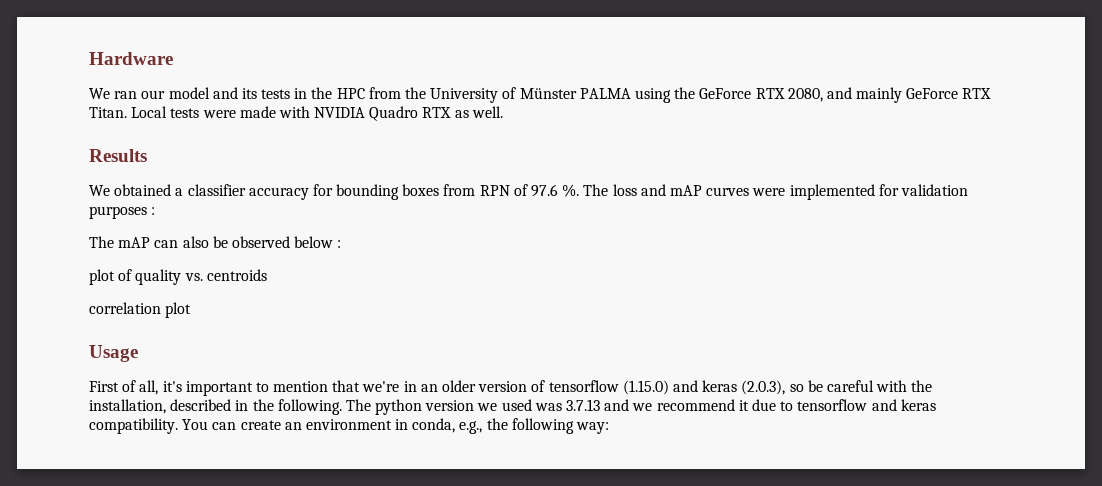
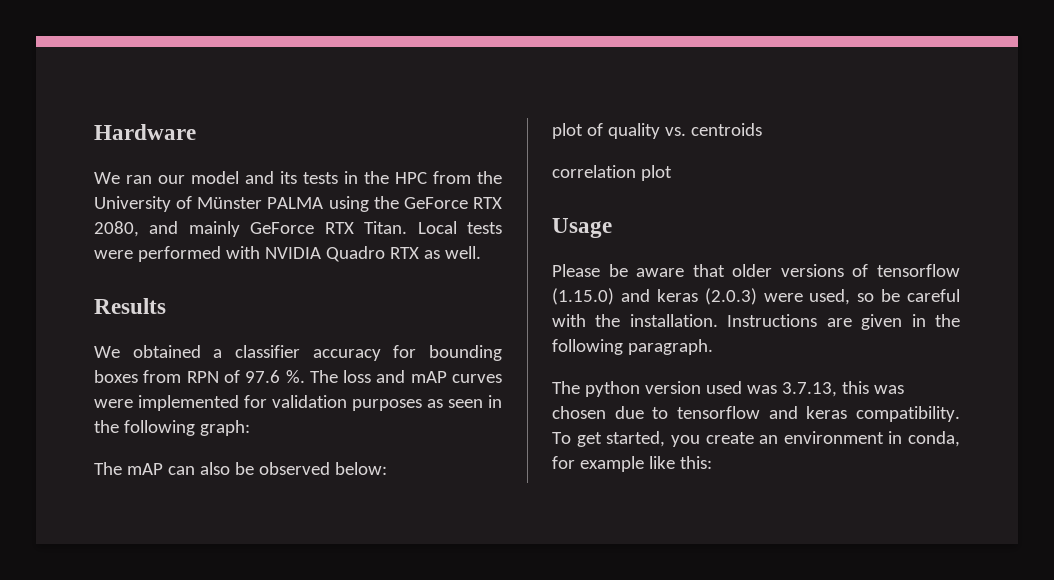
- Local tests were made with NVIDIA Quadro RTX as well.
+ Local tests were performed with NVIDIA Quadro RTX as well.
- The loss and mAP curves were implemented for validation purposes :
+ The loss and mAP curves were implemented for validation purposes as seen in the following graph:
- The mAP can also be observed below :
+ The mAP can also be observed below:
- First of all, it's important to mention that we're in an older version of tensorflow (1.15.0) and keras (2.0.3), so be careful with the installation, described in the following. The python version we used was 3.7.13 and we recommend it due to tensorflow and keras compatibility.
+ Please be aware that older versions of tensorflow (1.15.0) and keras (2.0.3) were used, so be careful with the installation. Instructions are given in the following paragraph.
+ The python version used was 3.7.13, this was chosen due to tensorflow and keras compatibility.
- You can create an environment in conda, e.g., the following way:
+ To get started, you create an environment in conda, for example like this:

